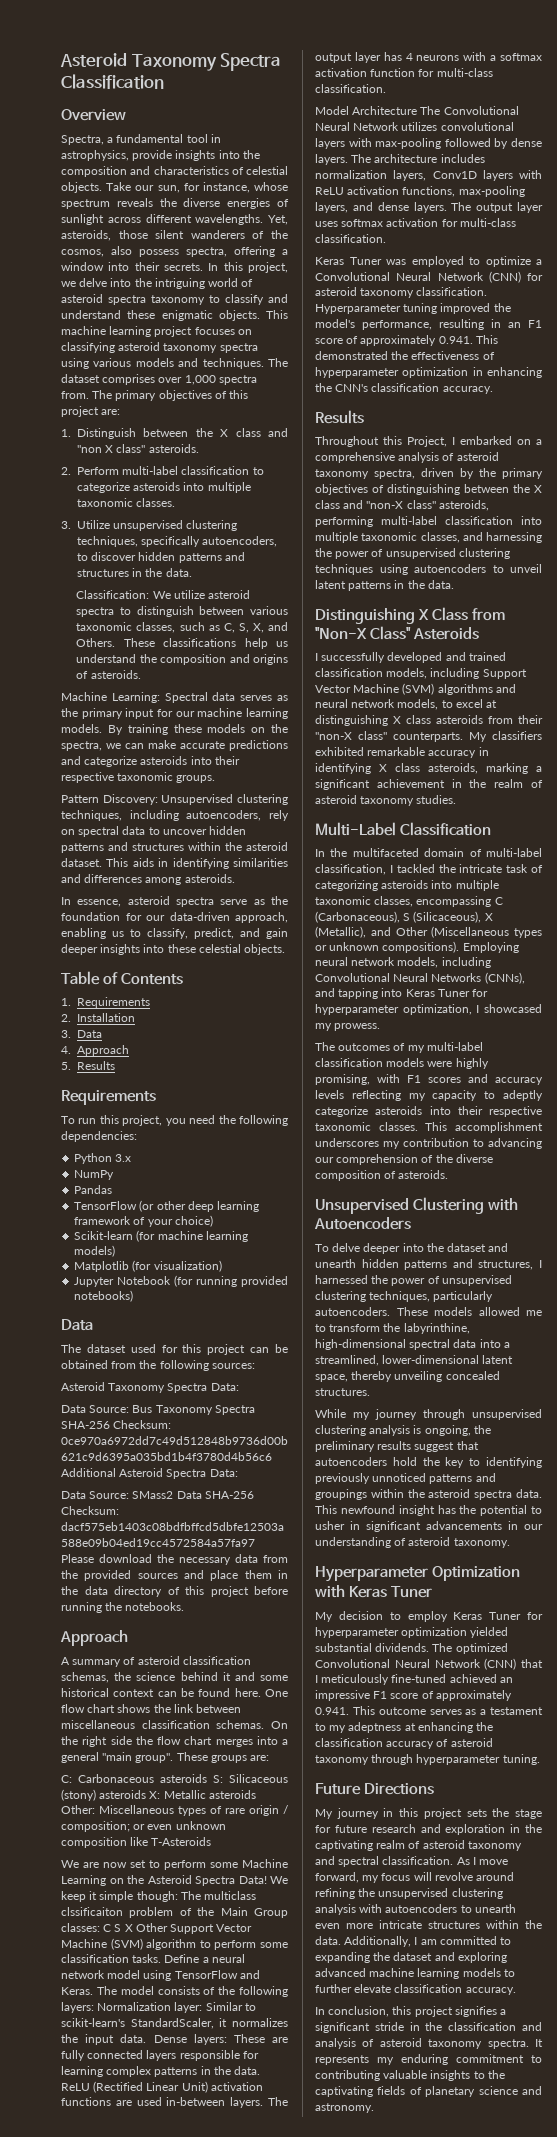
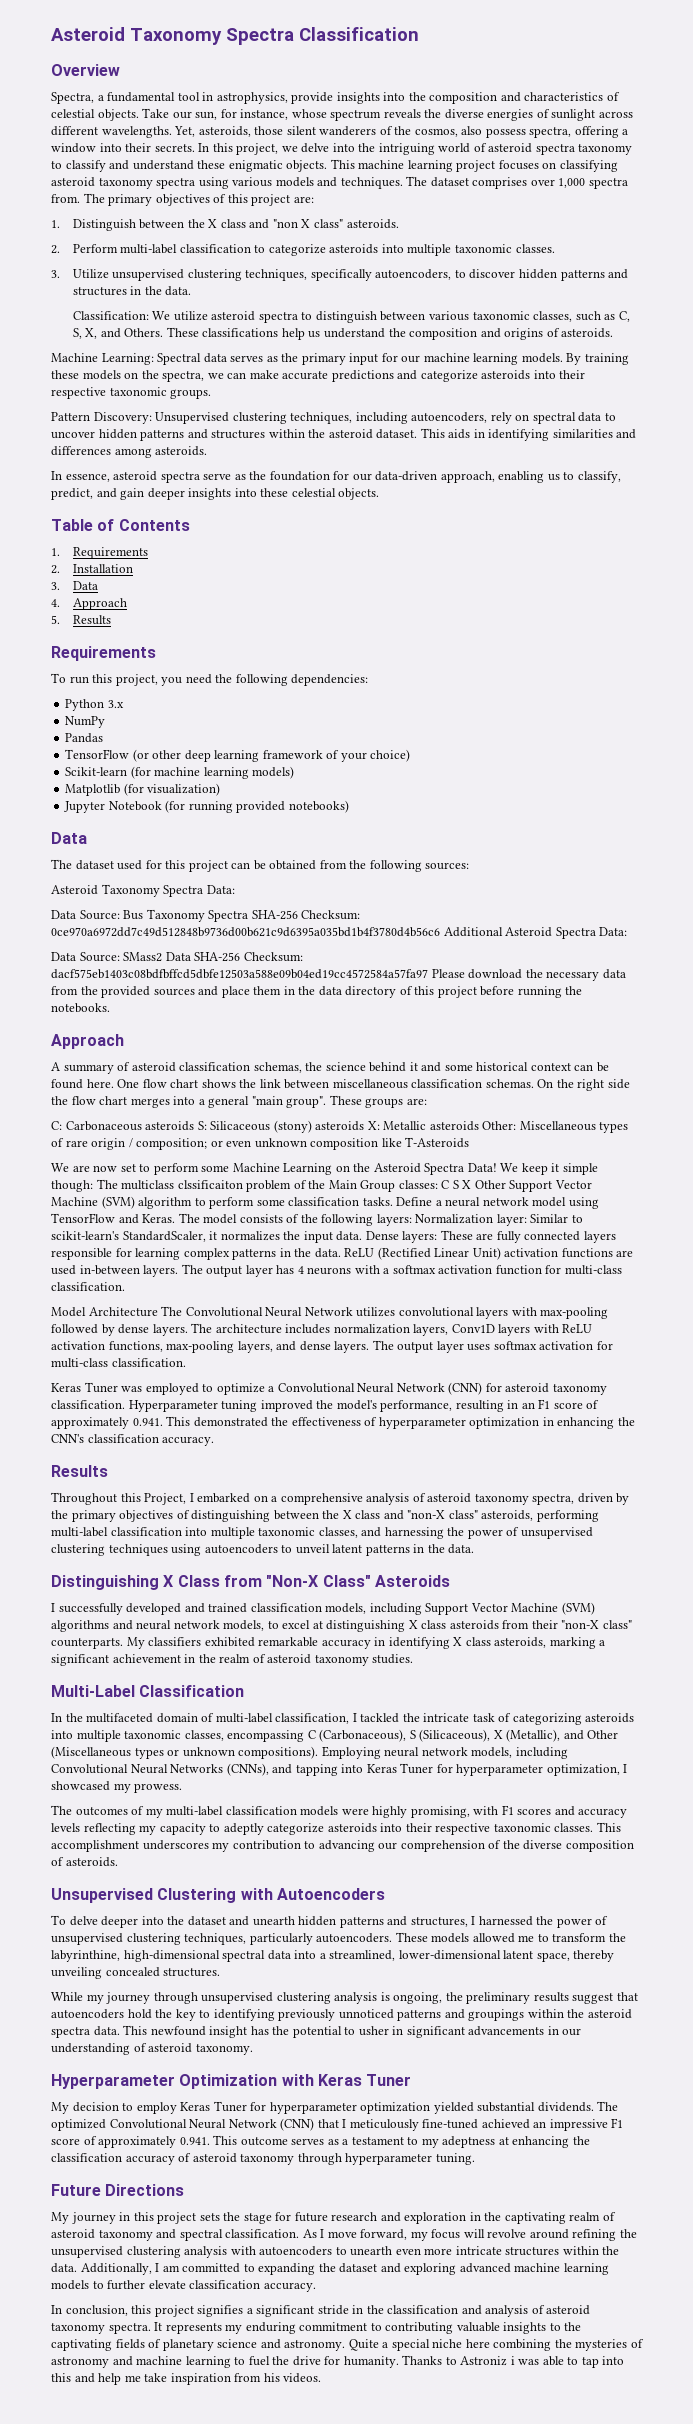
+ Quite a special niche here combining the mysteries of astronomy and machine learning to fuel the drive for humanity. Thanks to Astroniz i was able to tap into this and help me take inspiration from his videos.

